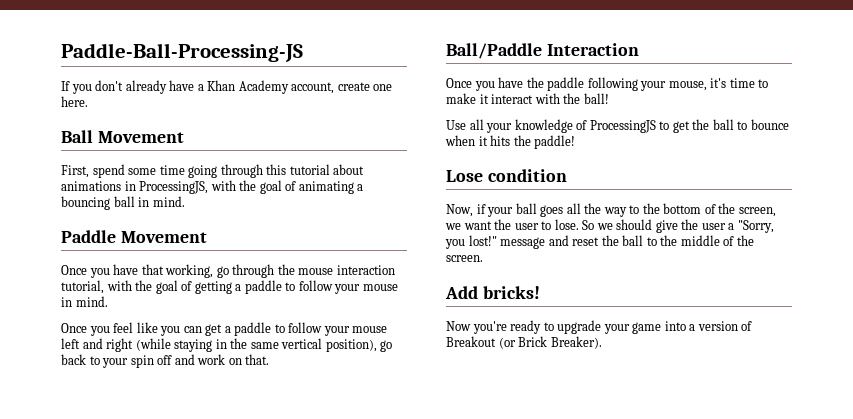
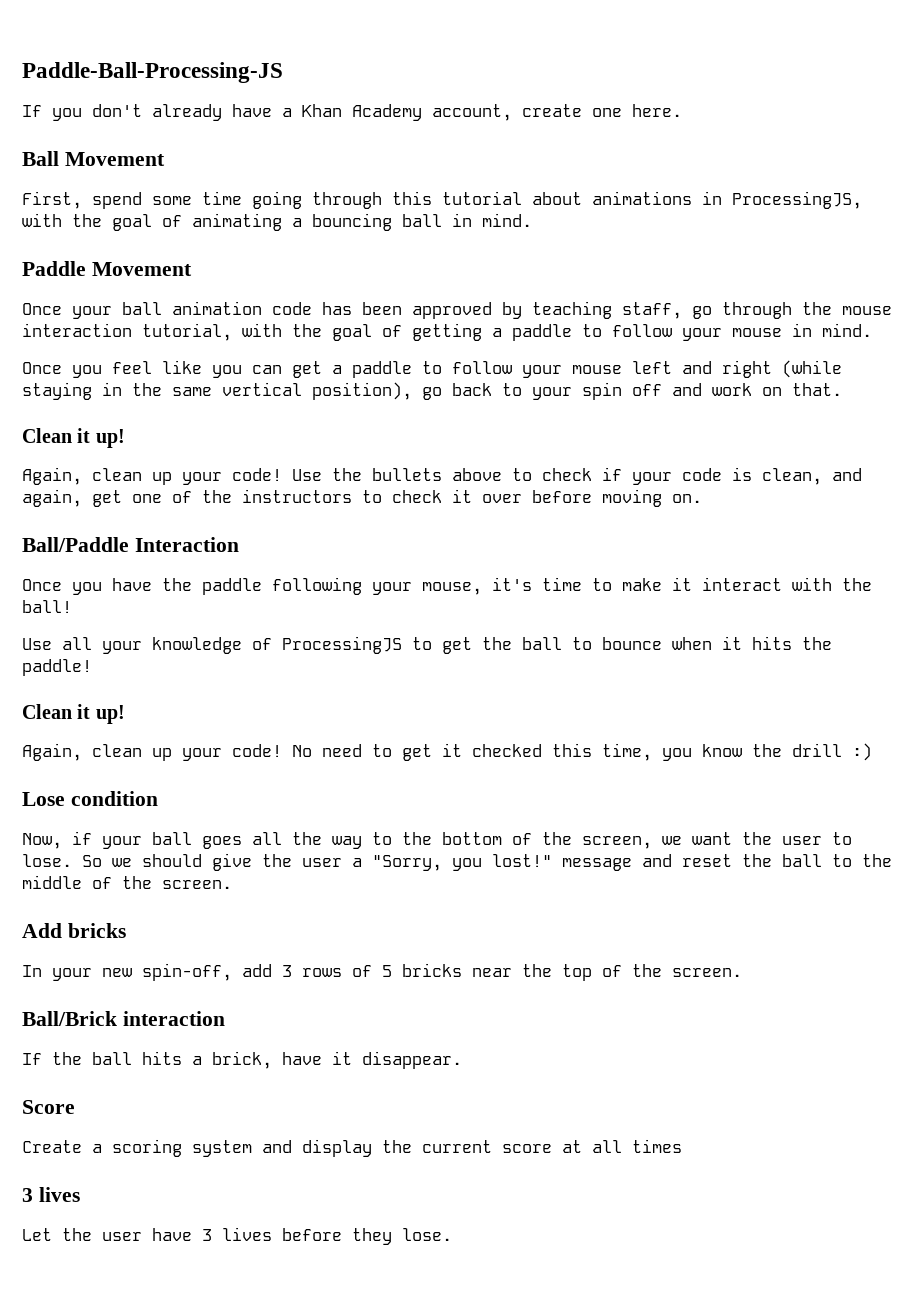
- Once you have that working, go through the mouse interaction tutorial, with the goal of getting a paddle to follow your mouse in mind.
+ Once your ball animation code has been approved by teaching staff, go through the mouse interaction tutorial, with the goal of getting a paddle to follow your mouse in mind.
  Once you feel like you can get a paddle to follow your mouse left and right (while staying in the same vertical position), go back to your spin off and work on that.
+ Clean it up!
+ Again, clean up your code! Use the bullets above to check if your code is clean, and again, get one of the instructors to check it over before moving on.
  Use all your knowledge of ProcessingJS to get the ball to bounce when it hits the paddle!
+ Clean it up!
+ Again, clean up your code! No need to get it checked this time, you know the drill :)
- Add bricks!
- Now you're ready to upgrade your game into a version of Breakout (or Brick Breaker).
+ Add bricks
+ In your new spin-off, add 3 rows of 5 bricks near the top of the screen.
+ Ball/Brick interaction
+ If the ball hits a brick, have it disappear.
+ Score
+ Create a scoring system and display the current score at all times
+ 3 lives
+ Let the user have 3 lives before they lose.

